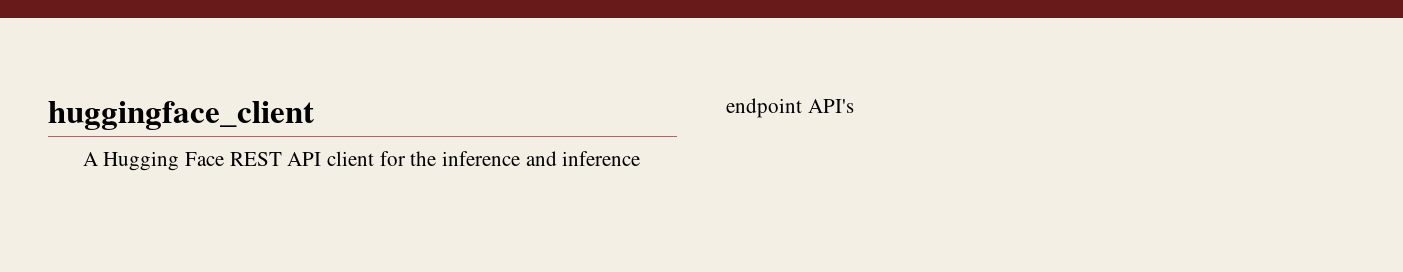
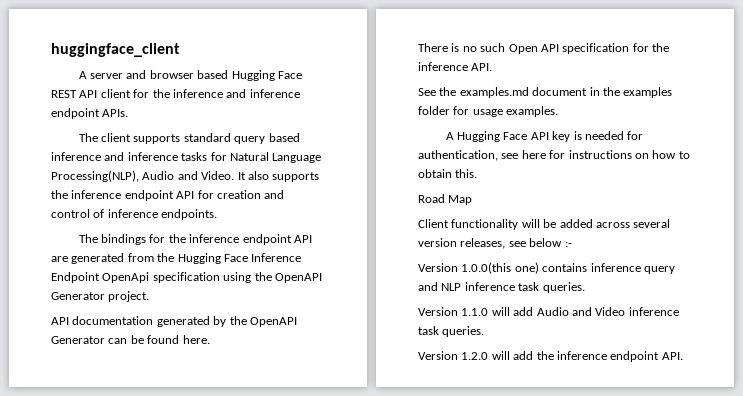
- A Hugging Face REST API client for the inference and inference endpoint API's
+ A server and browser based Hugging Face REST API client for the inference and inference endpoint APIs.
+ The client supports standard query based inference and inference tasks for Natural Language Processing(NLP), Audio and Video. It also supports the inference endpoint API for creation and control of inference endpoints.
+ The bindings for the inference endpoint API are generated from the Hugging Face Inference Endpoint OpenApi specification using the OpenAPI Generator project.
+ API documentation generated by the OpenAPI Generator can be found here.
+ There is no such Open API specification for the inference API.
+ See the examples.md document in the examples folder for usage examples.
+ A Hugging Face API key is needed for authentication, see here for instructions on how to obtain this.
+ Road Map
+ Client functionality will be added across several version releases, see below :-
+ Version 1.0.0(this one) contains inference query and NLP inference task queries.
+ Version 1.1.0 will add Audio and Video inference task queries.
+ Version 1.2.0 will add the inference endpoint API.

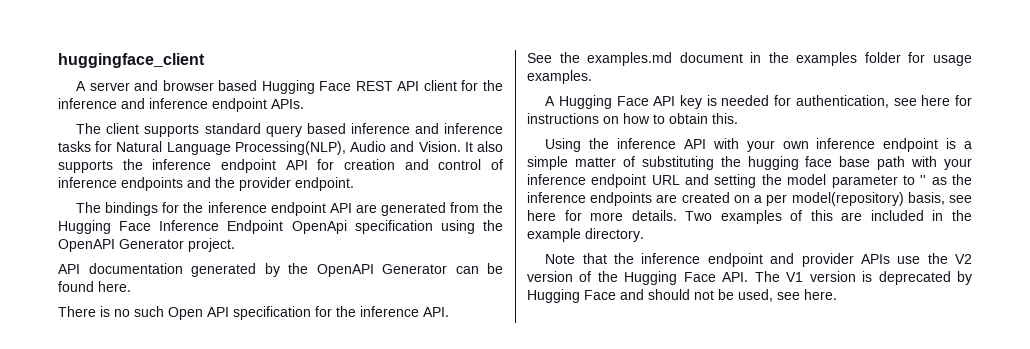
- The client supports standard query based inference and inference tasks for Natural Language Processing(NLP), Audio and Video.
+ The client supports standard query based inference and inference tasks for Natural Language Processing(NLP), Audio and Vision.
- It also supports the inference endpoint API for creation and control of inference endpoints.
+ It also supports the inference endpoint API for creation and control of inference endpoints and the provider endpoint.
- Road Map
- Client functionality will be added across several version releases, see below :-
- Version 1.0.0(this one) contains inference query and NLP inference task queries.
- Version 1.1.0 will add Audio and Video inference task queries.
- Version 1.2.0 will add the inference endpoint API.
+ Using the inference API with your own inference endpoint is a simple matter of substituting the hugging face base path with your inference endpoint URL and setting the model parameter to '' as the inference endpoints are created on a per model(repository) basis, see here for more details. Two examples of this are included in the example directory.
+ Note that the inference endpoint and provider APIs use the V2 version of the Hugging Face API. The V1 version is deprecated by Hugging Face and should not be used, see here.

